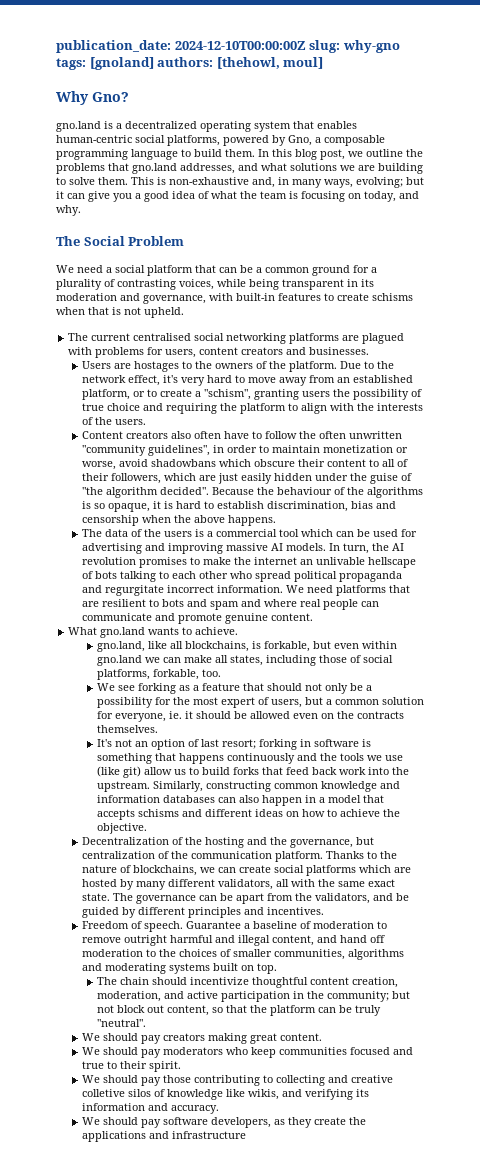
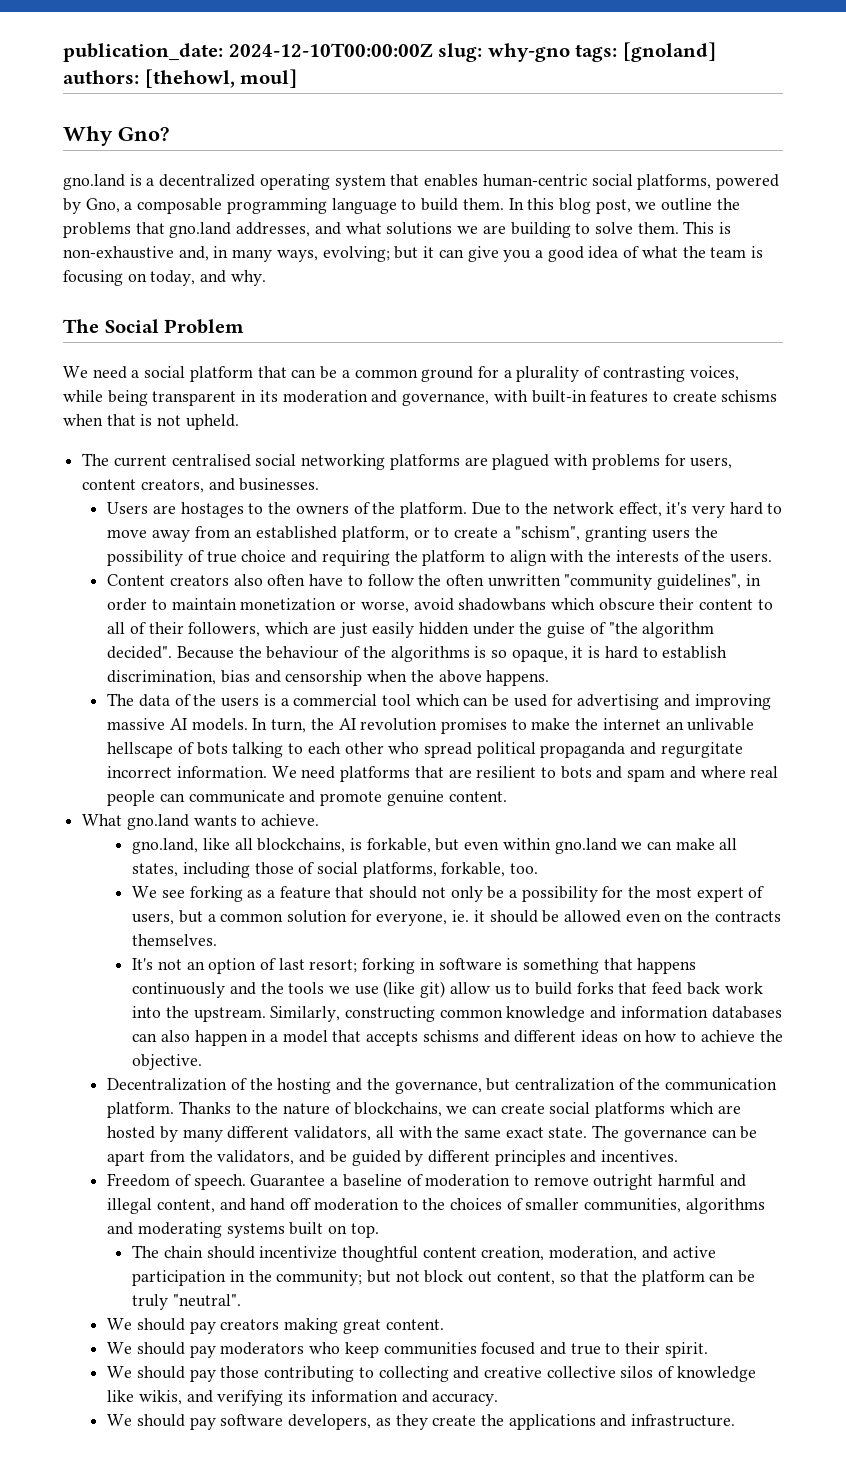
- The current centralised social networking platforms are plagued with problems for users, content creators and businesses.
+ The current centralised social networking platforms are plagued with problems for users, content creators, and businesses.
- We should pay those contributing to collecting and creative colletive silos of knowledge like wikis, and verifying its information and accuracy.
+ We should pay those contributing to collecting and creative collective silos of knowledge like wikis, and verifying its information and accuracy.
- We should pay software developers, as they create the applications and infrastructure
+ We should pay software developers, as they create the applications and infrastructure.

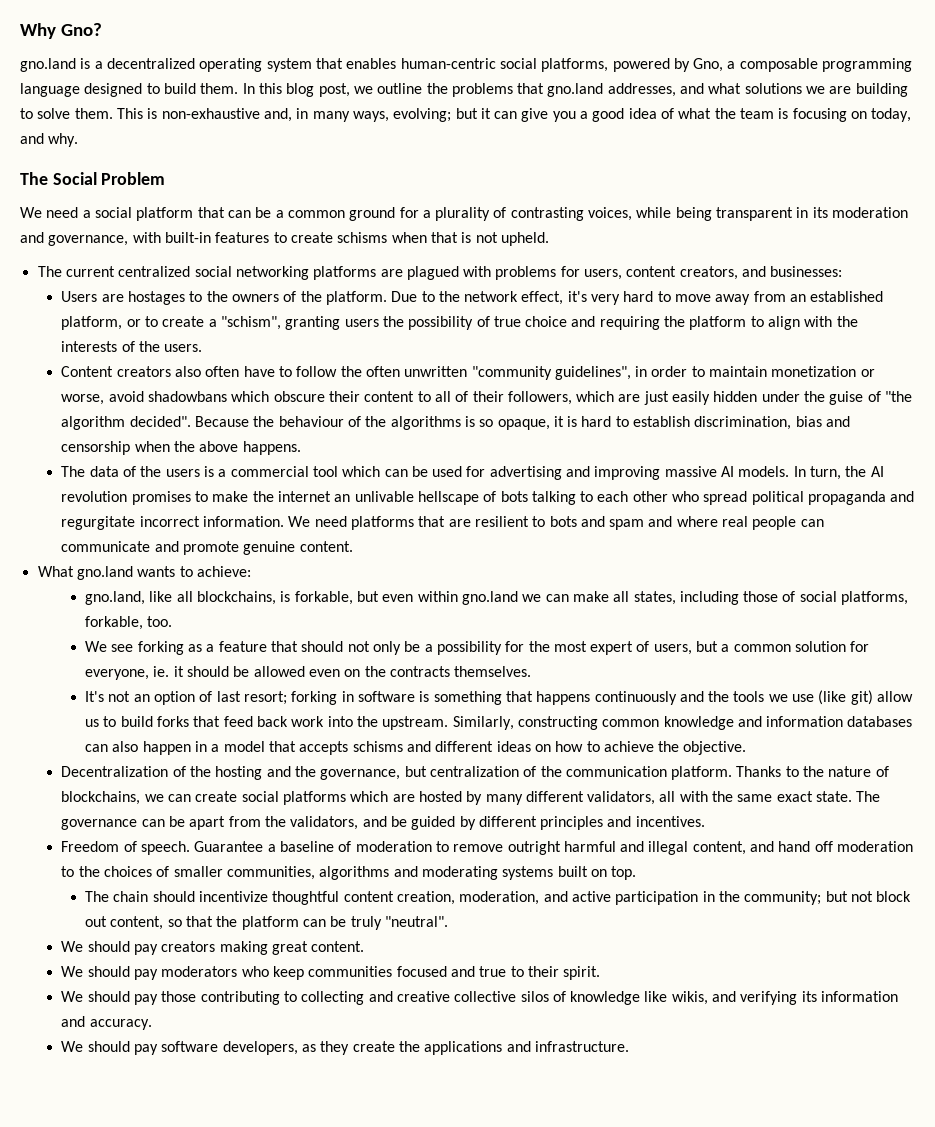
- publication_date: 2024-12-10T00:00:00Z slug: why-gno tags: [gnoland] authors: [thehowl, moul]
- gno.land is a decentralized operating system that enables human-centric social platforms, powered by Gno, a composable programming language to build them.
+ gno.land is a decentralized operating system that enables human-centric social platforms, powered by Gno, a composable programming language designed to build them.
- The current centralised social networking platforms are plagued with problems for users, content creators, and businesses.
+ The current centralized social networking platforms are plagued with problems for users, content creators, and businesses:
- What gno.land wants to achieve.
+ What gno.land wants to achieve:

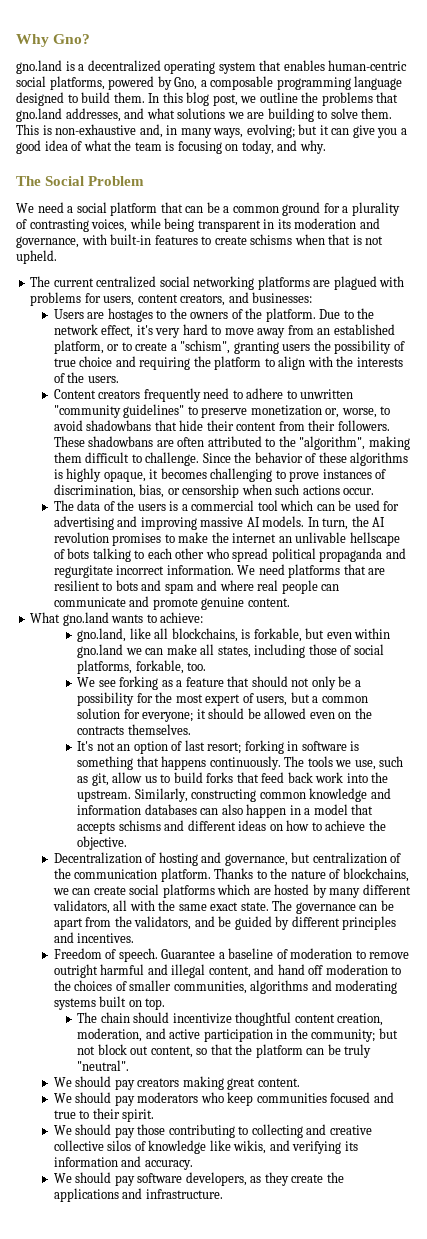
- Content creators also often have to follow the often unwritten "community guidelines", in order to maintain monetization or worse, avoid shadowbans which obscure their content to all of their followers, which are just easily hidden under the guise of "the algorithm decided". Because the behaviour of the algorithms is so opaque, it is hard to establish discrimination, bias and censorship when the above happens.
+ Content creators frequently need to adhere to unwritten "community guidelines" to preserve monetization or, worse, to avoid shadowbans that hide their content from their followers. These shadowbans are often attributed to the "algorithm", making them difficult to challenge. Since the behavior of these algorithms is highly opaque, it becomes challenging to prove instances of discrimination, bias, or censorship when such actions occur.
- We see forking as a feature that should not only be a possibility for the most expert of users, but a common solution for everyone, ie. it should be allowed even on the contracts themselves.
+ We see forking as a feature that should not only be a possibility for the most expert of users, but a common solution for everyone; it should be allowed even on the contracts themselves.
- It's not an option of last resort; forking in software is something that happens continuously and the tools we use (like git) allow us to build forks that feed back work into the upstream.
+ It's not an option of last resort; forking in software is something that happens continuously. The tools we use, such as git, allow us to build forks that feed back work into the upstream.
- Decentralization of the hosting and the governance, but centralization of the communication platform.
+ Decentralization of hosting and governance, but centralization of the communication platform.

